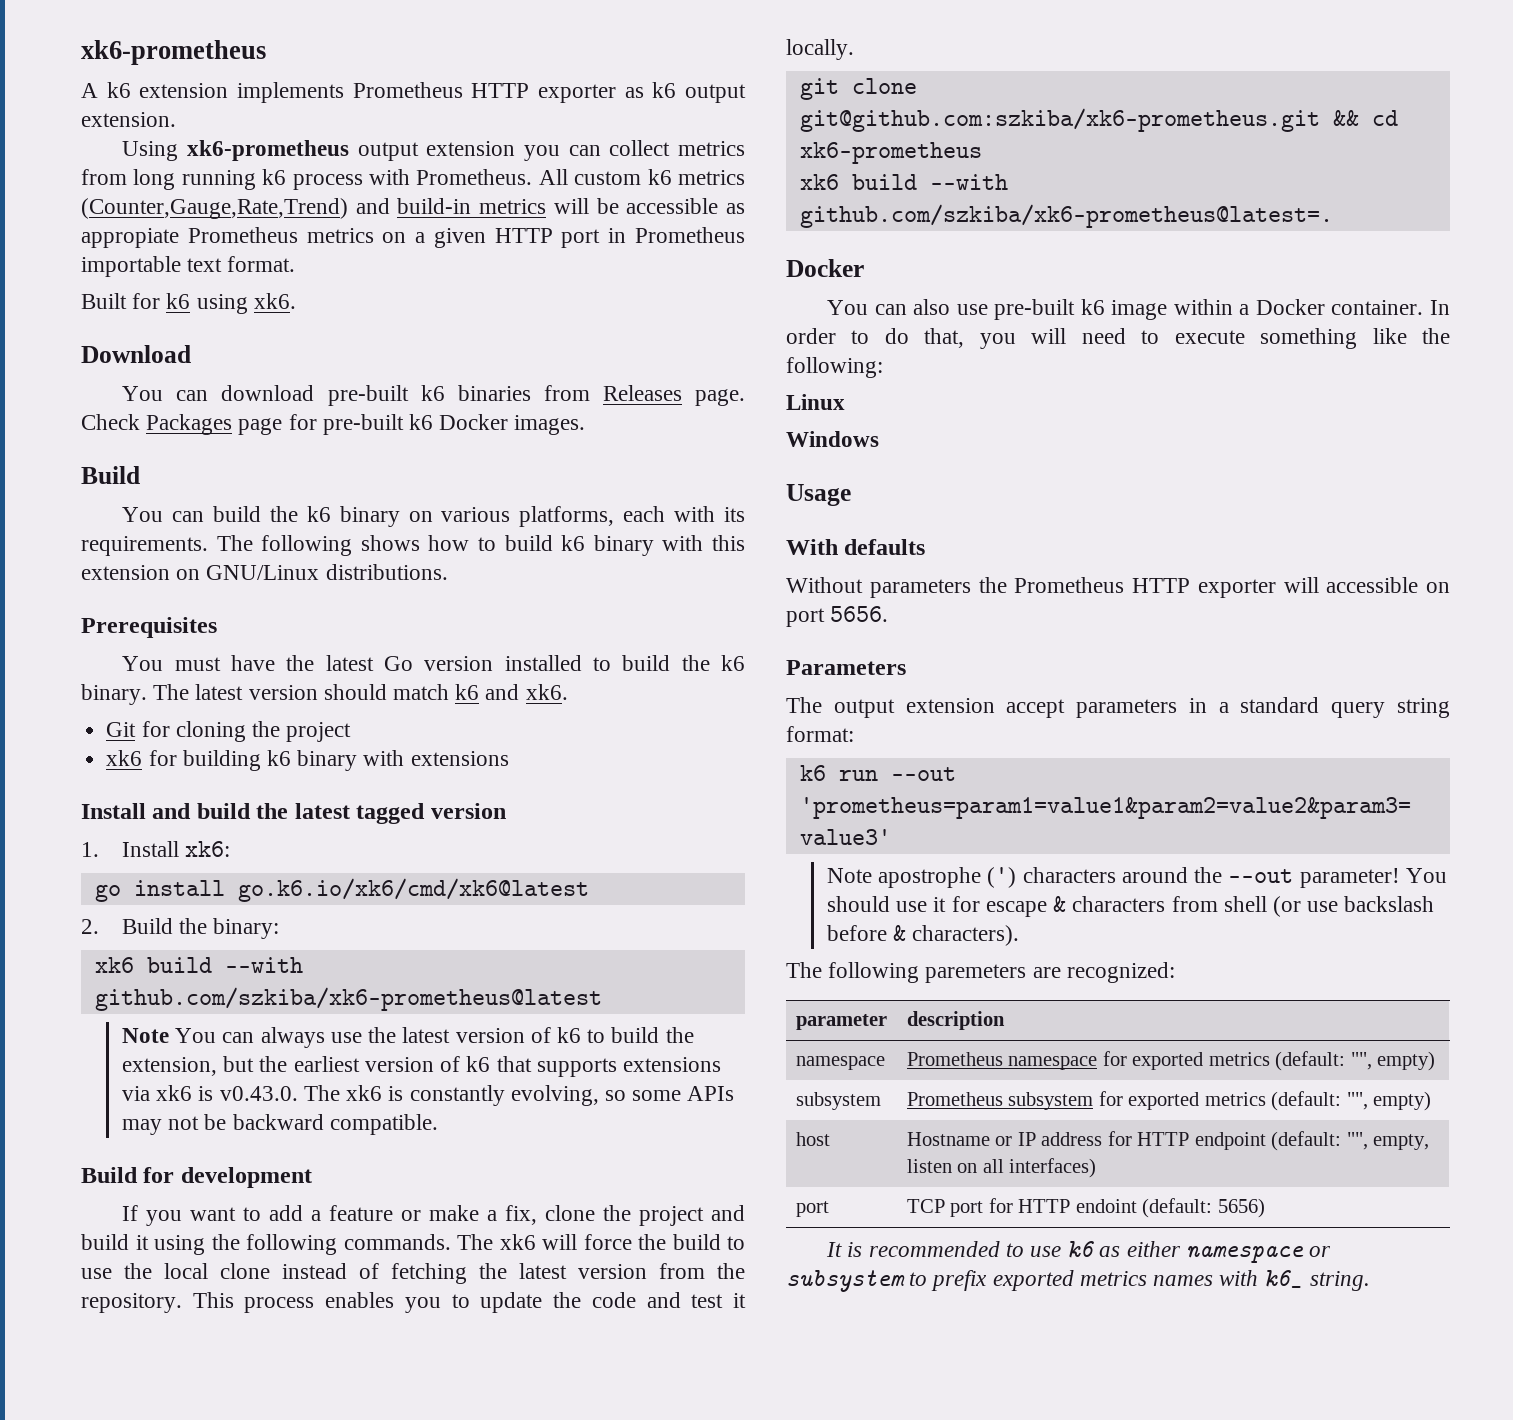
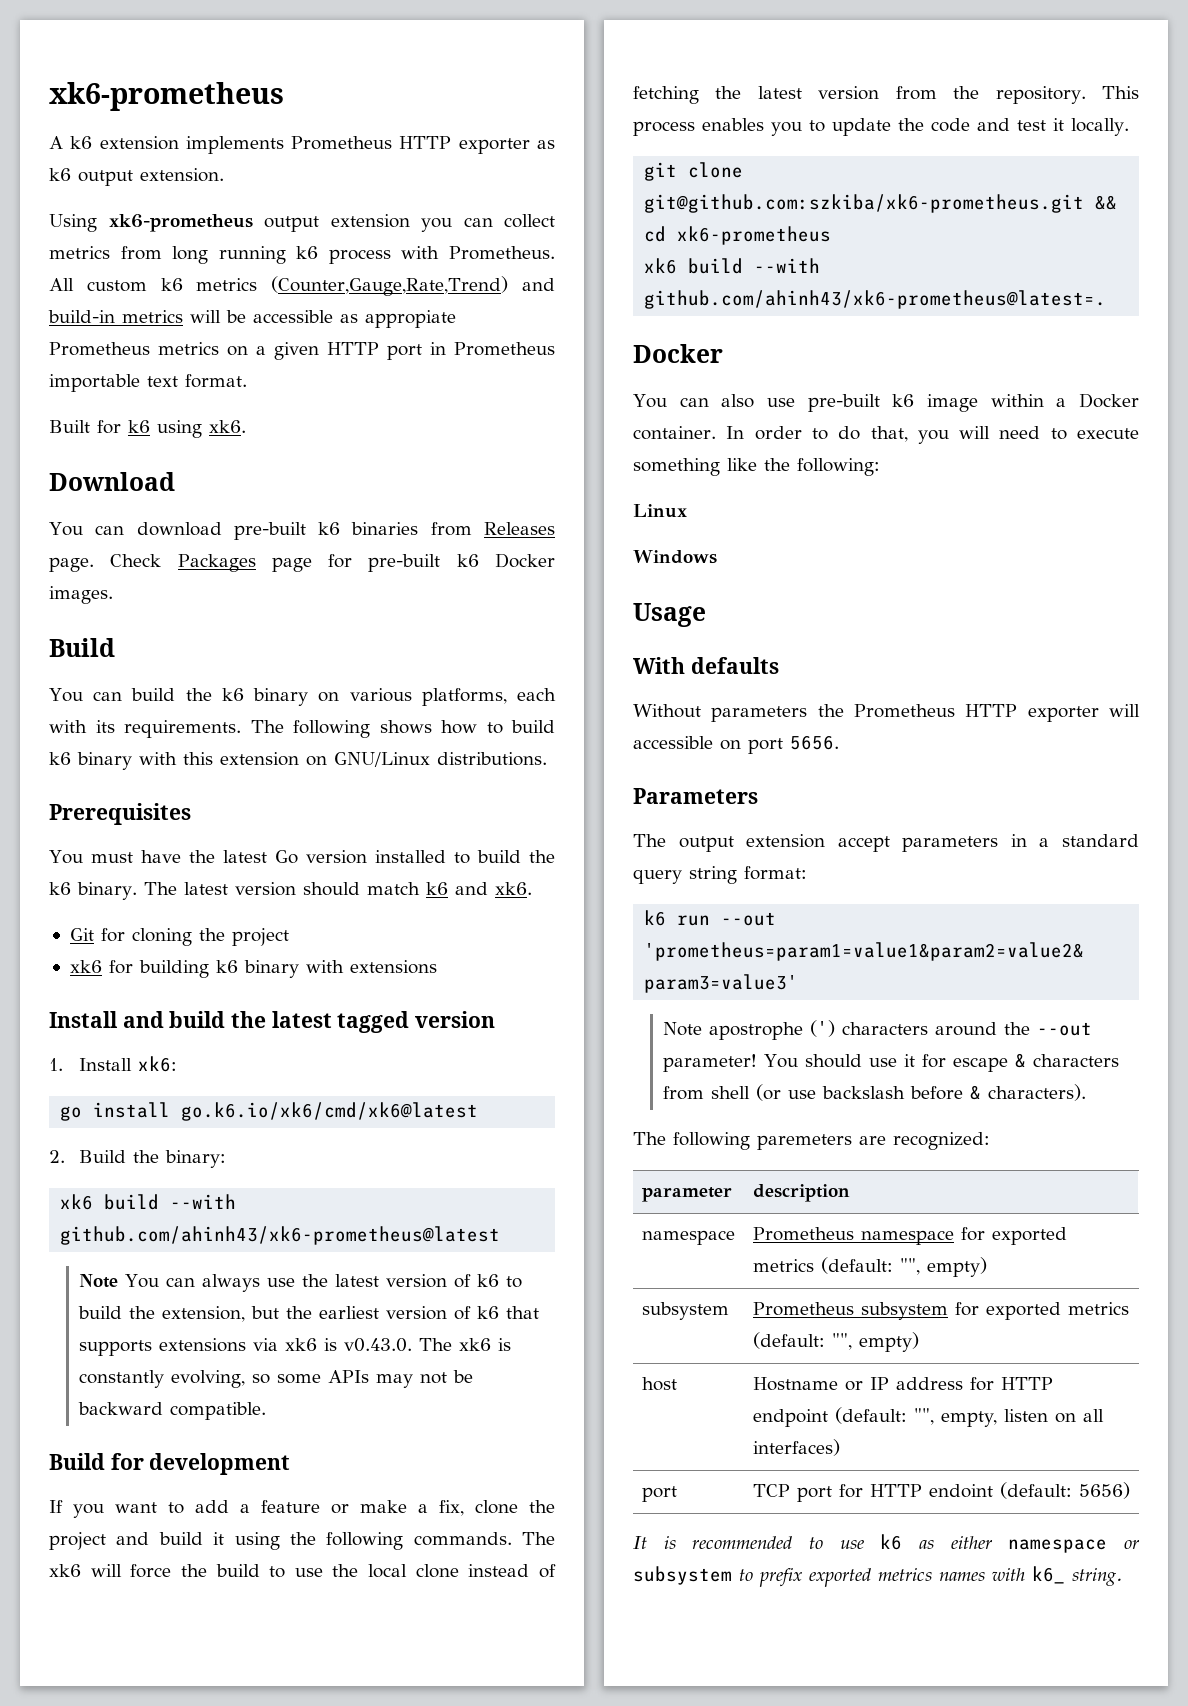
- xk6 build --with github.com/szkiba/xk6-prometheus@latest
+ xk6 build --with github.com/ahinh43/xk6-prometheus@latest
- xk6 build --with github.com/szkiba/xk6-prometheus@latest=.
+ xk6 build --with github.com/ahinh43/xk6-prometheus@latest=.

